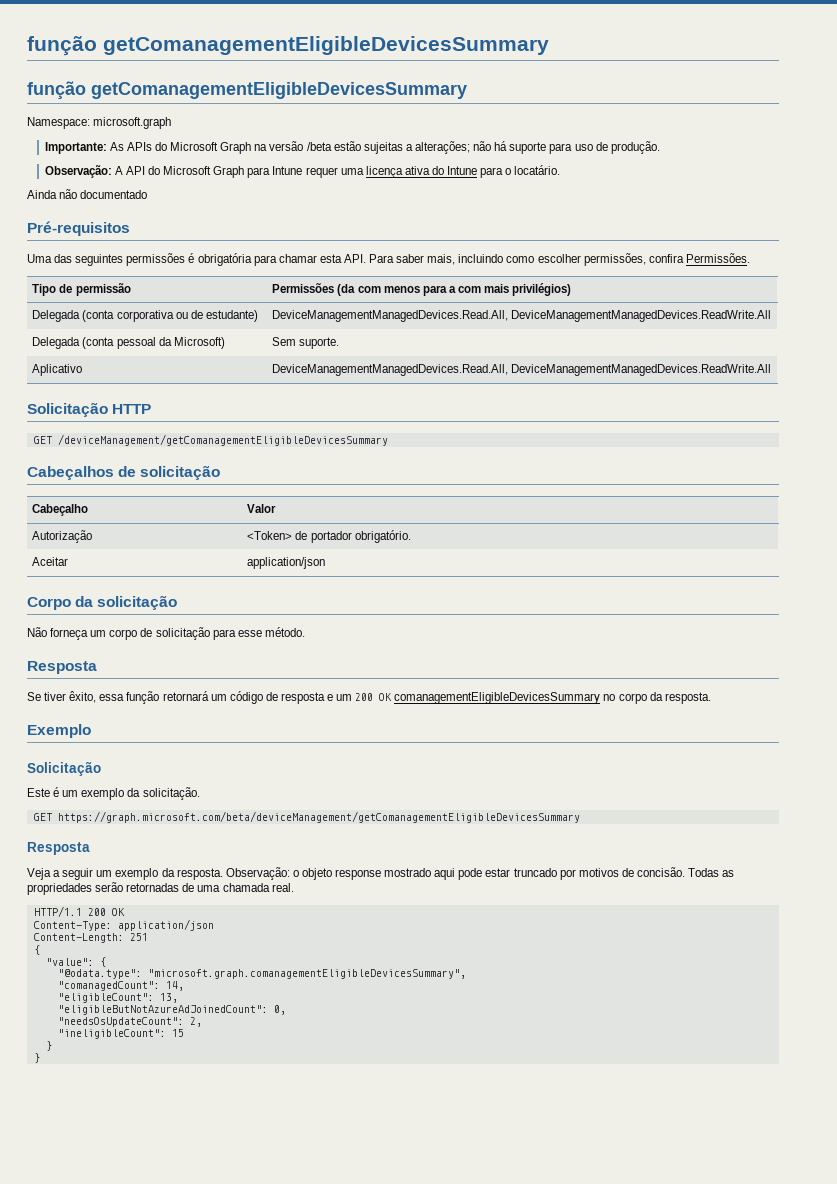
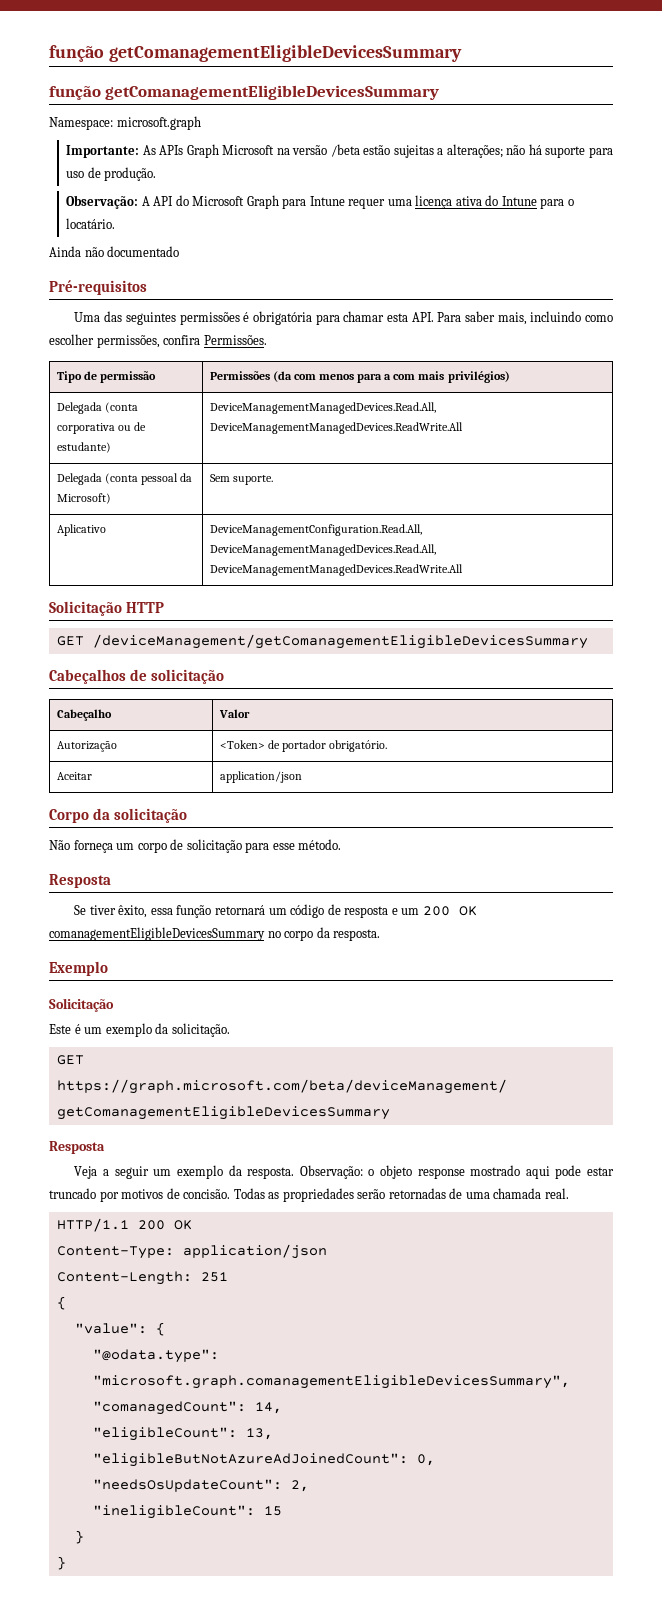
- Importante: As APIs do Microsoft Graph na versão /beta estão sujeitas a alterações; não há suporte para uso de produção.
+ Importante: As APIs Graph Microsoft na versão /beta estão sujeitas a alterações; não há suporte para uso de produção.
- Aplicativo | DeviceManagementManagedDevices.Read.All, DeviceManagementManagedDevices.ReadWrite.All
+ Aplicativo | DeviceManagementConfiguration.Read.All, DeviceManagementManagedDevices.Read.All, DeviceManagementManagedDevices.ReadWrite.All

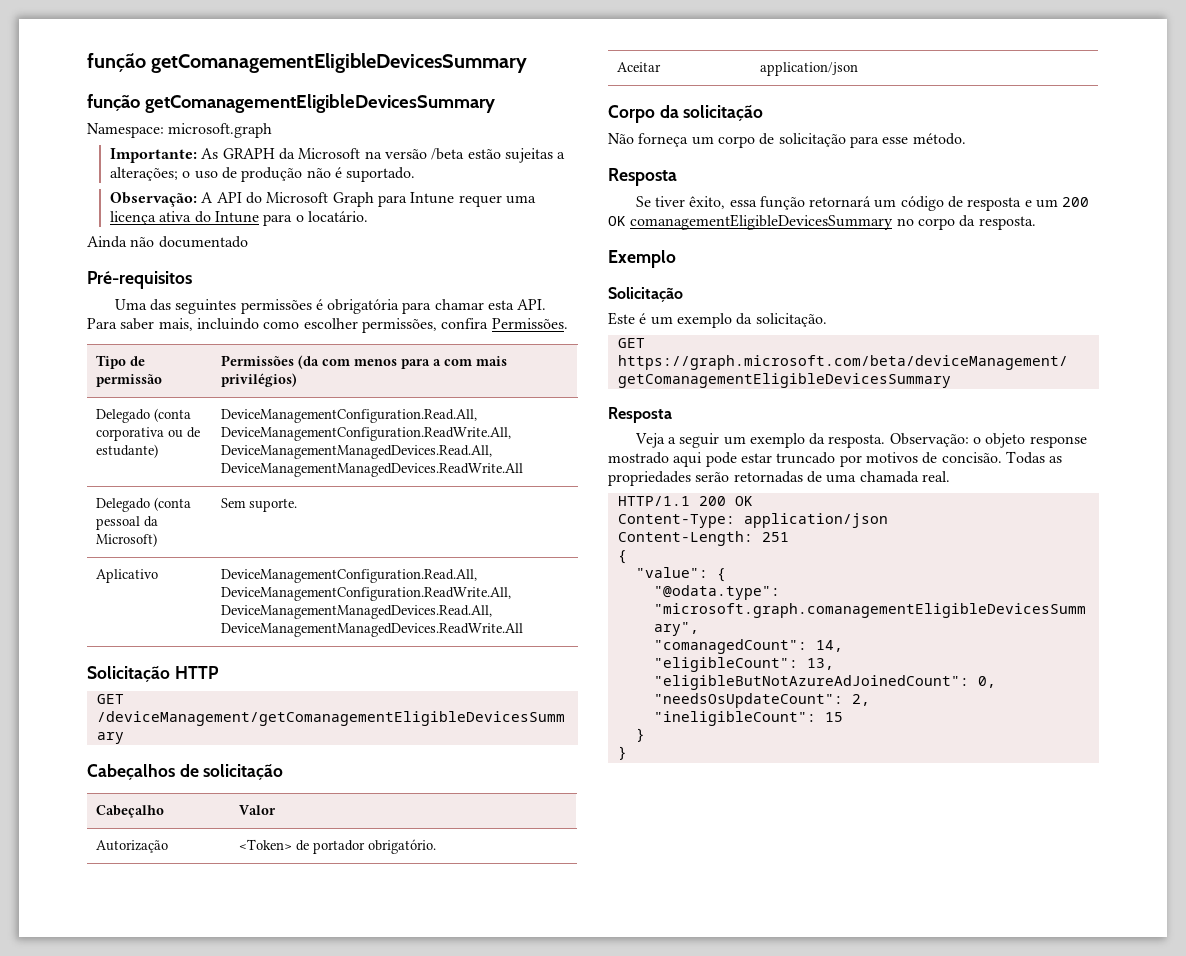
- Importante: As APIs Graph Microsoft na versão /beta estão sujeitas a alterações; não há suporte para uso de produção.
+ Importante: As GRAPH da Microsoft na versão /beta estão sujeitas a alterações; o uso de produção não é suportado.
- Delegada (conta corporativa ou de estudante) | DeviceManagementManagedDevices.Read.All, DeviceManagementManagedDevices.ReadWrite.All
- Delegada (conta pessoal da Microsoft) | Sem suporte.
+ Delegado (conta corporativa ou de estudante) | DeviceManagementConfiguration.Read.All, DeviceManagementConfiguration.ReadWrite.All, DeviceManagementManagedDevices.Read.All, DeviceManagementManagedDevices.ReadWrite.All
+ Delegado (conta pessoal da Microsoft) | Sem suporte.
- Aplicativo | DeviceManagementConfiguration.Read.All, DeviceManagementManagedDevices.Read.All, DeviceManagementManagedDevices.ReadWrite.All
+ Aplicativo | DeviceManagementConfiguration.Read.All, DeviceManagementConfiguration.ReadWrite.All, DeviceManagementManagedDevices.Read.All, DeviceManagementManagedDevices.ReadWrite.All

